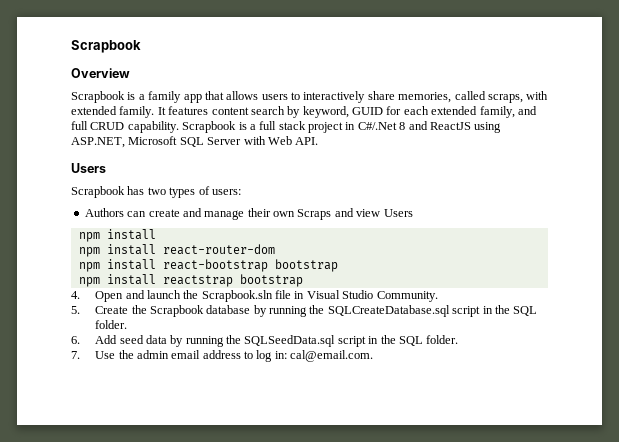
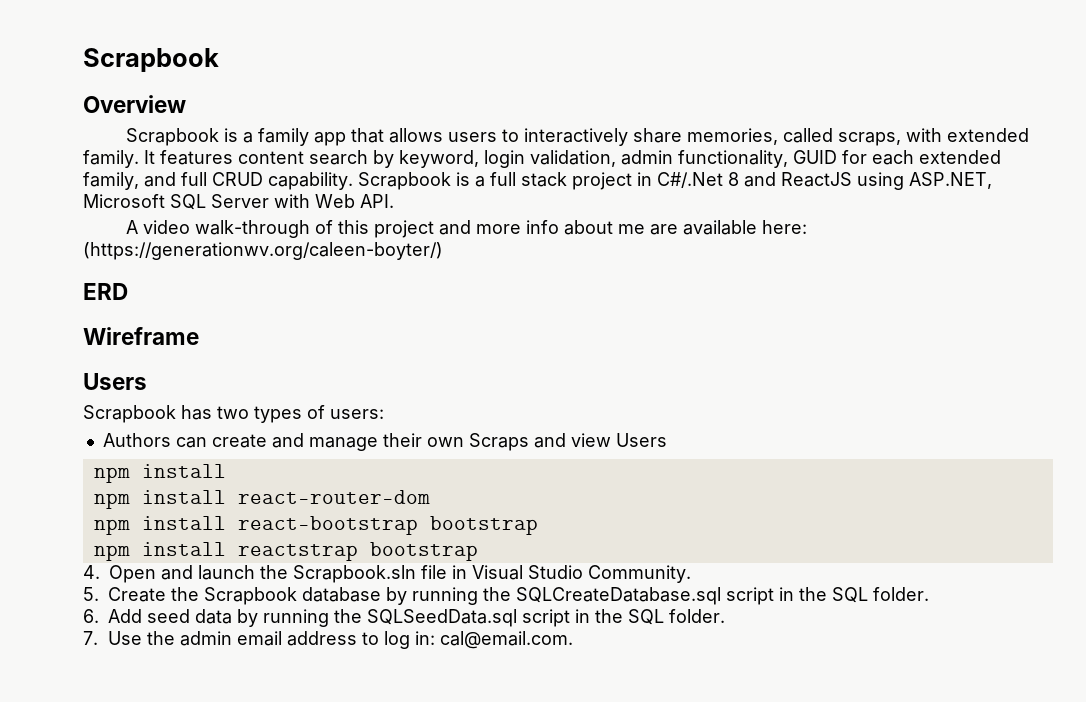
- It features content search by keyword, GUID for each extended family, and full CRUD capability.
+ It features content search by keyword, login validation, admin functionality, GUID for each extended family, and full CRUD capability.
+ A video walk-through of this project and more info about me are available here: (https://generationwv.org/caleen-boyter/)
+ ERD
+ Wireframe

